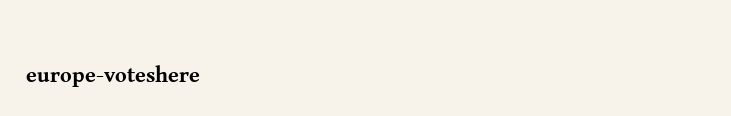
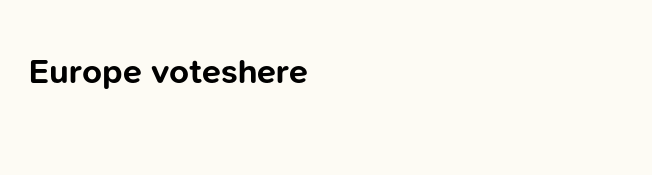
- europe-voteshere
+ Europe voteshere

